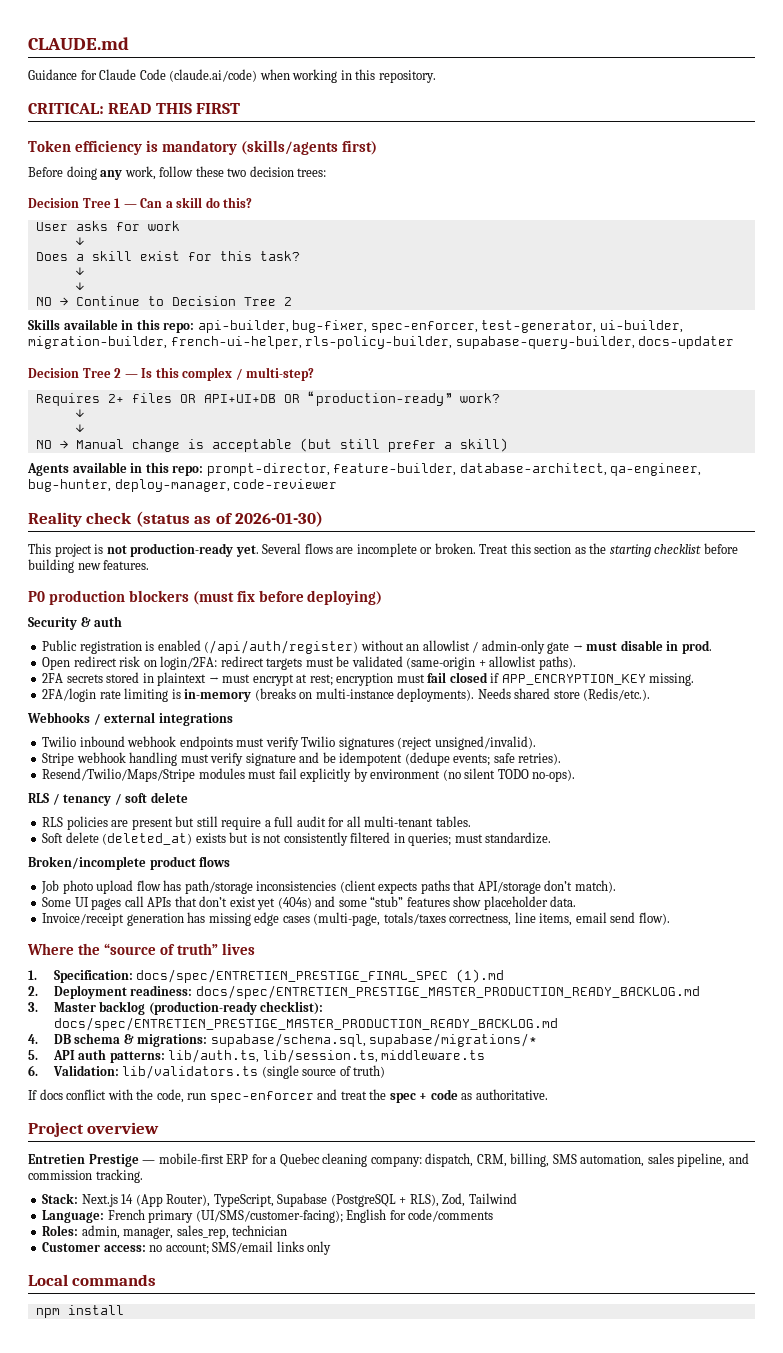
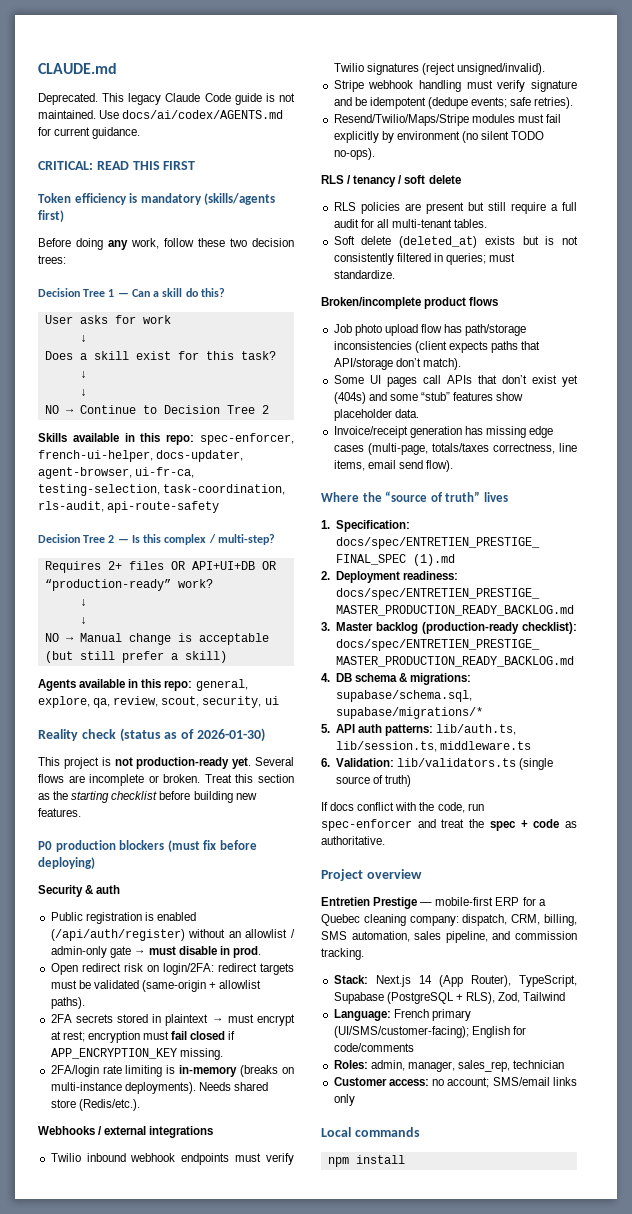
- Guidance for Claude Code (claude.ai/code) when working in this repository.
+ Deprecated. This legacy Claude Code guide is not maintained. Use docs/ai/codex/AGENTS.md for current guidance.
- Skills available in this repo: api-builder, bug-fixer, spec-enforcer, test-generator, ui-builder, migration-builder, french-ui-helper, rls-policy-builder, supabase-query-builder, docs-updater
+ Skills available in this repo: spec-enforcer, french-ui-helper, docs-updater, agent-browser, ui-fr-ca, testing-selection, task-coordination, rls-audit, api-route-safety
- Agents available in this repo: prompt-director, feature-builder, database-architect, qa-engineer, bug-hunter, deploy-manager, code-reviewer
+ Agents available in this repo: general, explore, qa, review, scout, security, ui

